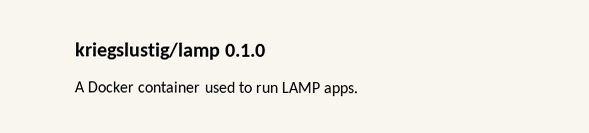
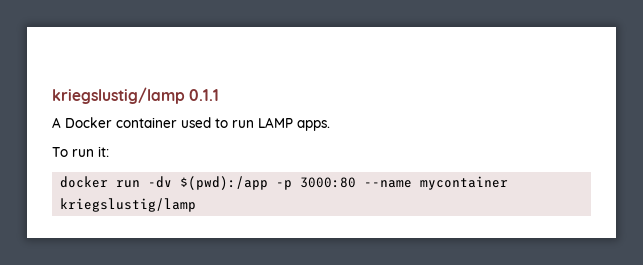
- kriegslustig/lamp 0.1.0
+ kriegslustig/lamp 0.1.1
+ To run it:
+ docker run -dv $(pwd):/app -p 3000:80 --name mycontainer kriegslustig/lamp

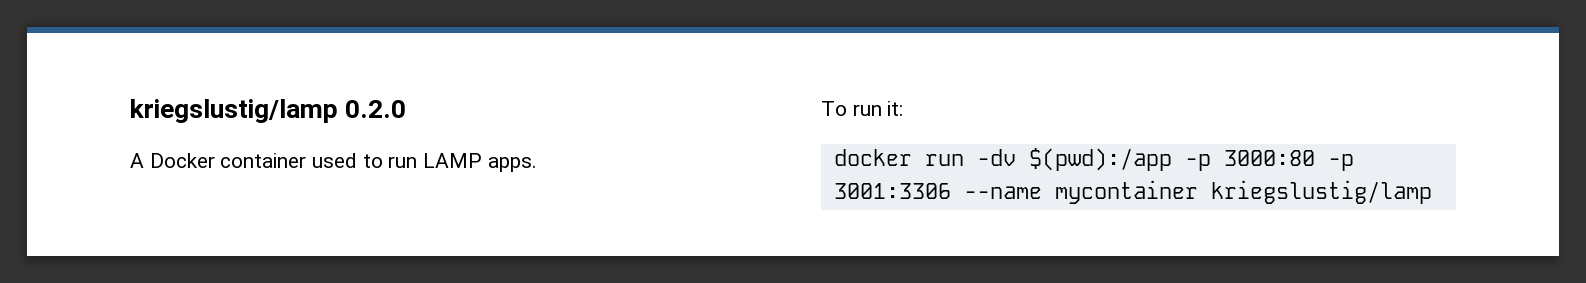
- kriegslustig/lamp 0.1.1
+ kriegslustig/lamp 0.2.0
- docker run -dv $(pwd):/app -p 3000:80 --name mycontainer kriegslustig/lamp
+ docker run -dv $(pwd):/app -p 3000:80 -p 3001:3306 --name mycontainer kriegslustig/lamp

